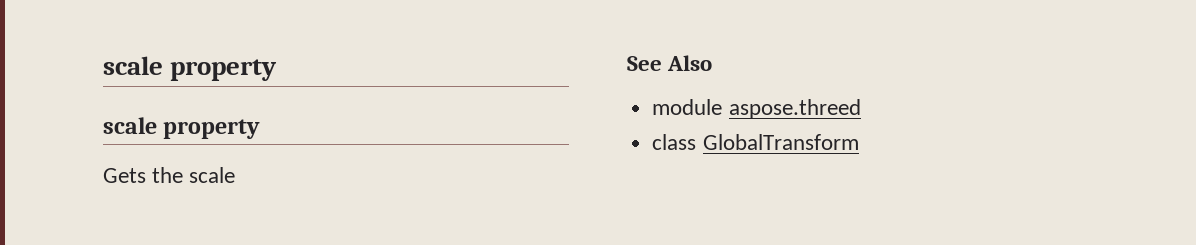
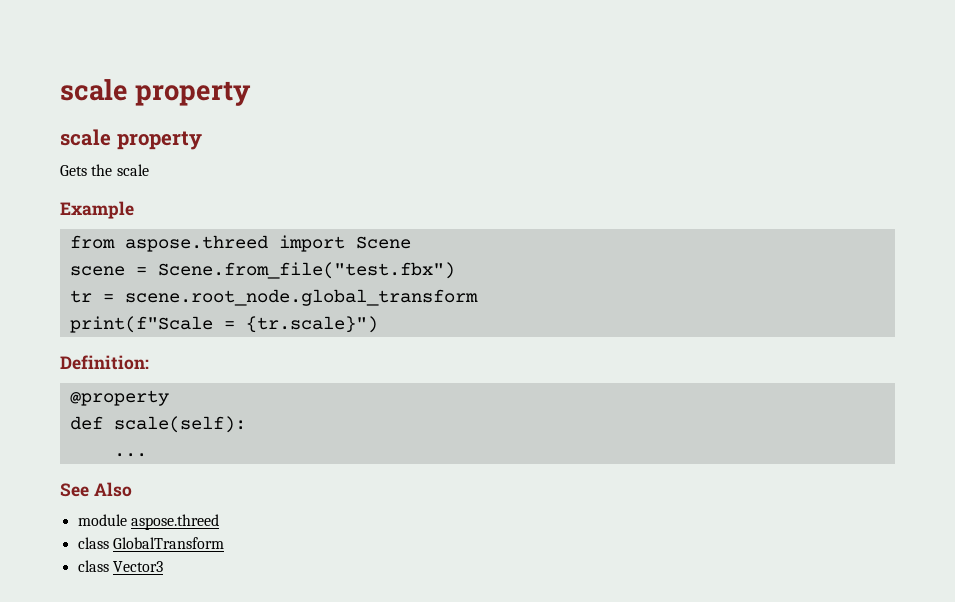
+ Example
+ from aspose.threed import Scene
+ scene = Scene.from_file("test.fbx")
+ tr = scene.root_node.global_transform
+ print(f"Scale = {tr.scale}")
+ Definition:
+ @property
+ def scale(self):
+ ...
+ class Vector3

